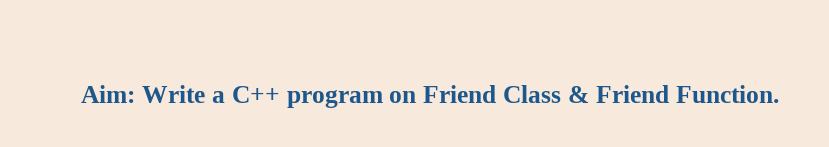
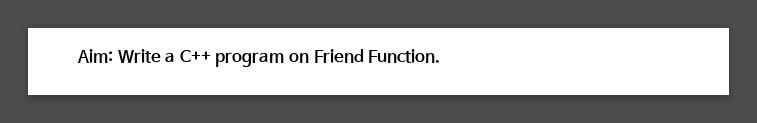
- Aim: Write a C++ program on Friend Class & Friend Function.
+ Aim: Write a C++ program on Friend Function.

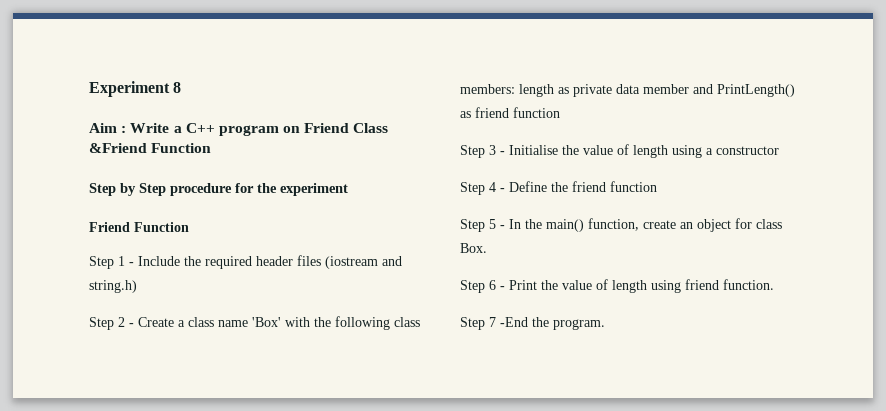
- Aim: Write a C++ program on Friend Function.
+ Experiment 8
+ Aim : Write a C++ program on Friend Class &Friend Function
+ Step by Step procedure for the experiment
+ Friend Function
+ Step 1 - Include the required header files (iostream and string.h)
+ Step 2 - Create a class name 'Box' with the following class members: length as private data member and PrintLength() as friend function
+ Step 3 - Initialise the value of length using a constructor
+ Step 4 - Define the friend function
+ Step 5 - In the main() function, create an object for class Box.
+ Step 6 - Print the value of length using friend function.
+ Step 7 -End the program.

